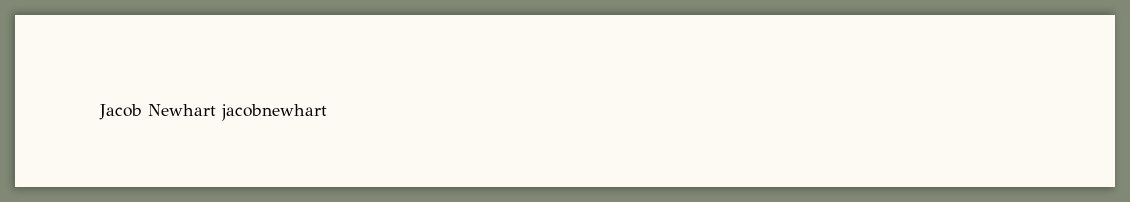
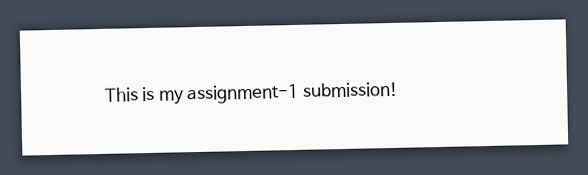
- Jacob Newhart jacobnewhart
+ This is my assignment-1 submission!

